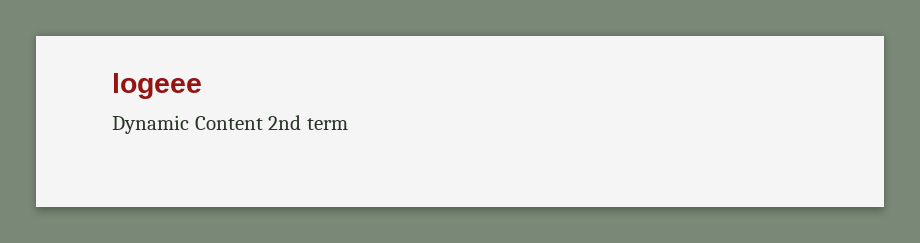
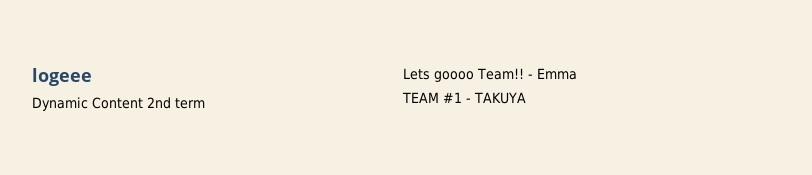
+ Lets goooo Team!! - Emma
+ TEAM #1 - TAKUYA

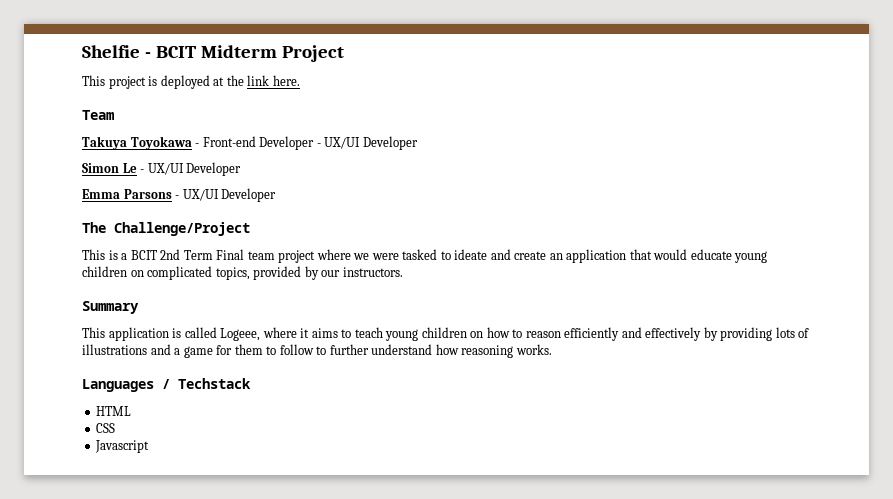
- logeee
- Dynamic Content 2nd term
- Lets goooo Team!! - Emma
- TEAM #1 - TAKUYA
+ Shelfie - BCIT Midterm Project
+ This project is deployed at the link here.
+ Team
+ Takuya Toyokawa - Front-end Developer - UX/UI Developer
+ Simon Le - UX/UI Developer
+ Emma Parsons - UX/UI Developer
+ The Challenge/Project
+ This is a BCIT 2nd Term Final team project where we were tasked to ideate and create an application that would educate young children on complicated topics, provided by our instructors.
+ Summary
+ This application is called Logeee, where it aims to teach young children on how to reason efficiently and effectively by providing lots of illustrations and a game for them to follow to further understand how reasoning works.
+ Languages / Techstack
+ HTML
+ CSS
+ Javascript

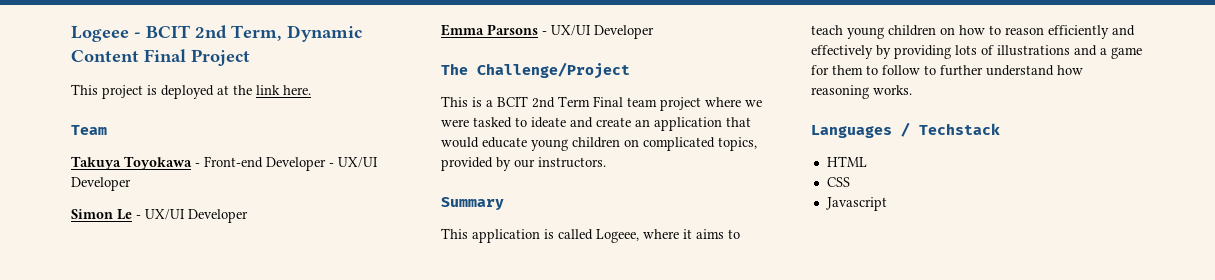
- Shelfie - BCIT Midterm Project
+ Logeee - BCIT 2nd Term, Dynamic Content Final Project

